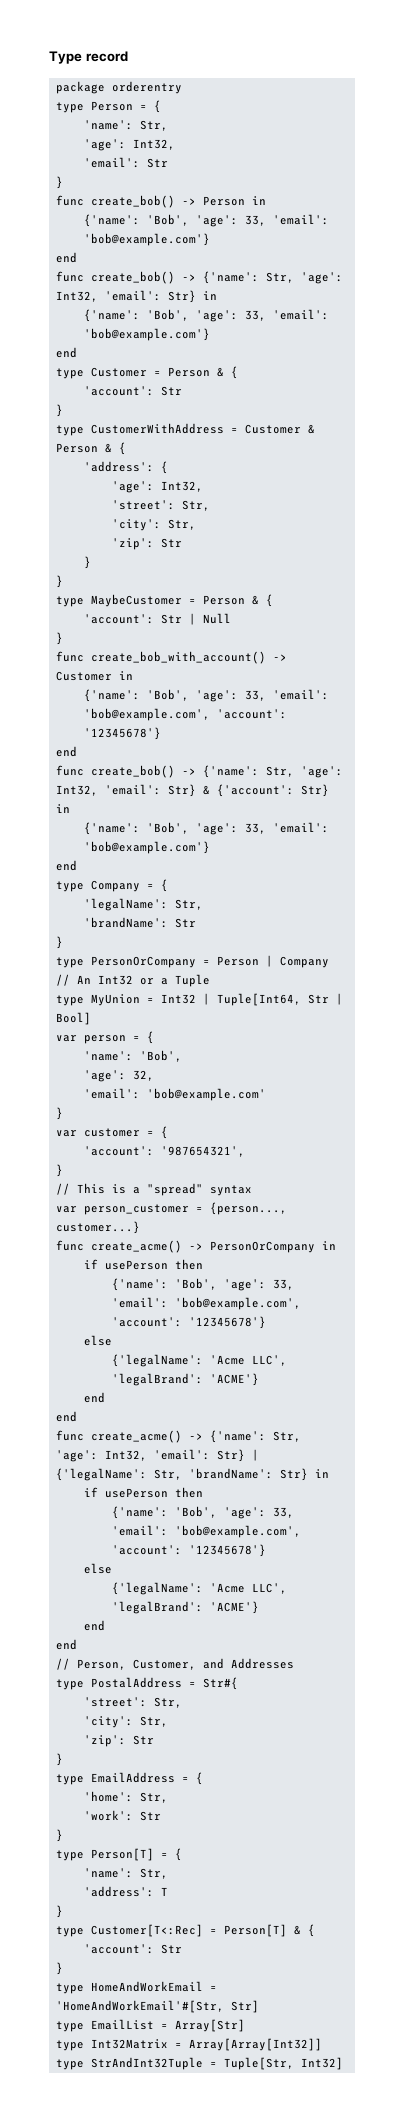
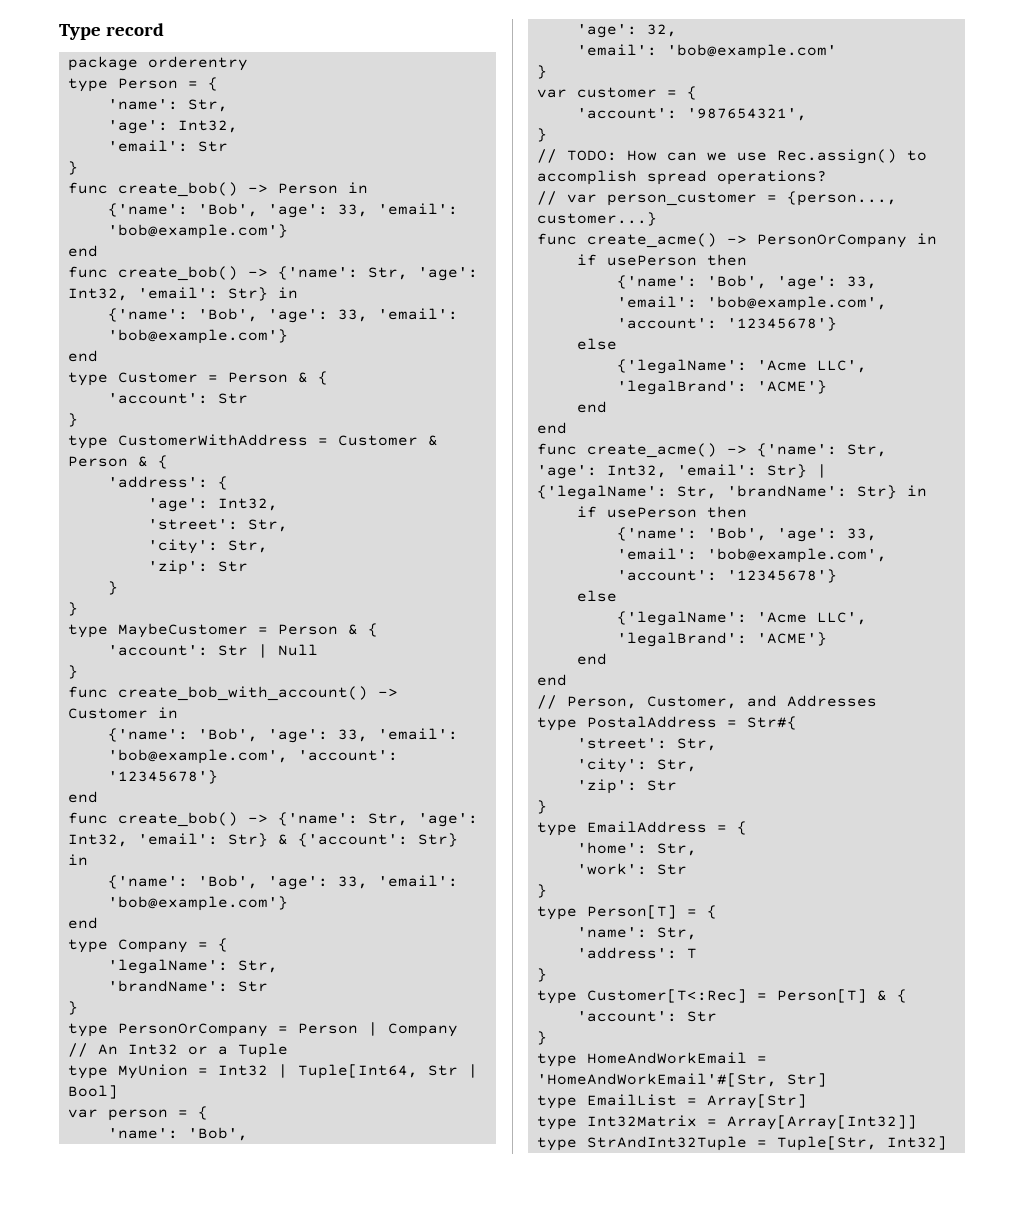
- // This is a "spread" syntax
- var person_customer = {person..., customer...}
+ // TODO: How can we use Rec.assign() to accomplish spread operations?
+ // var person_customer = {person..., customer...}

